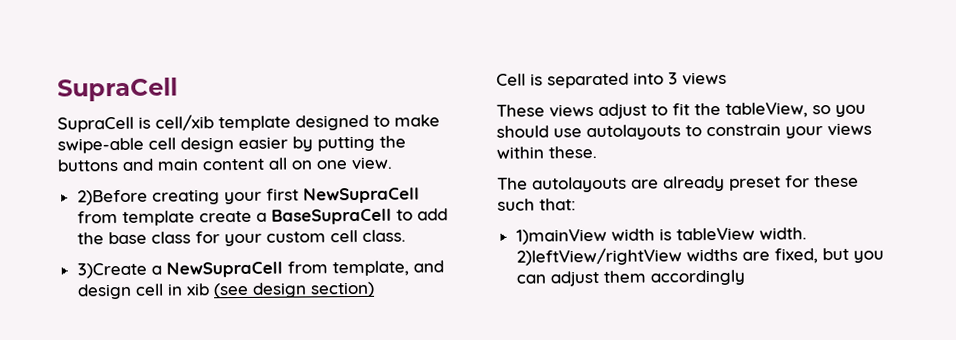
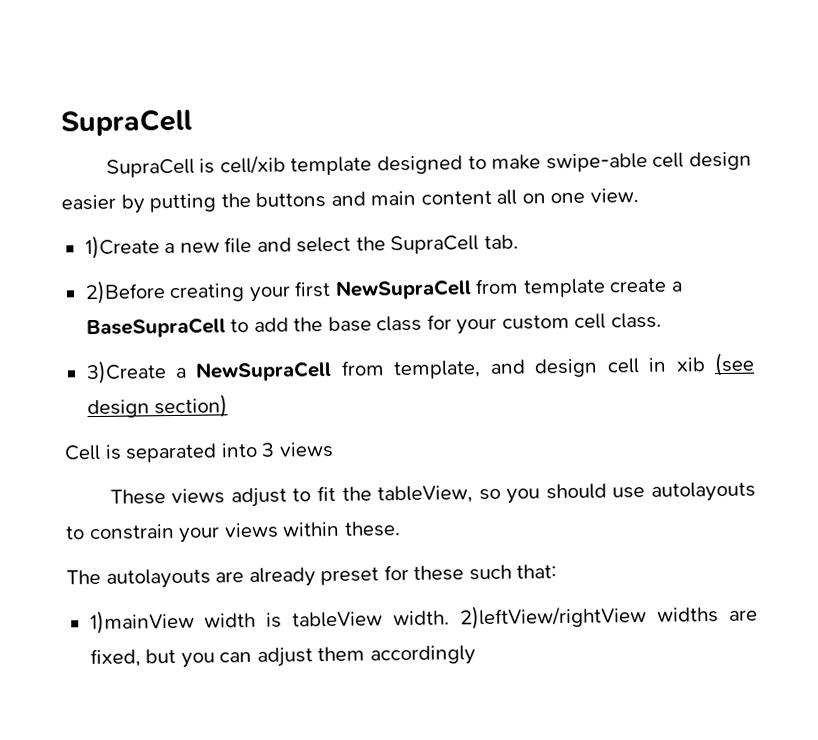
+ 1)Create a new file and select the SupraCell tab.

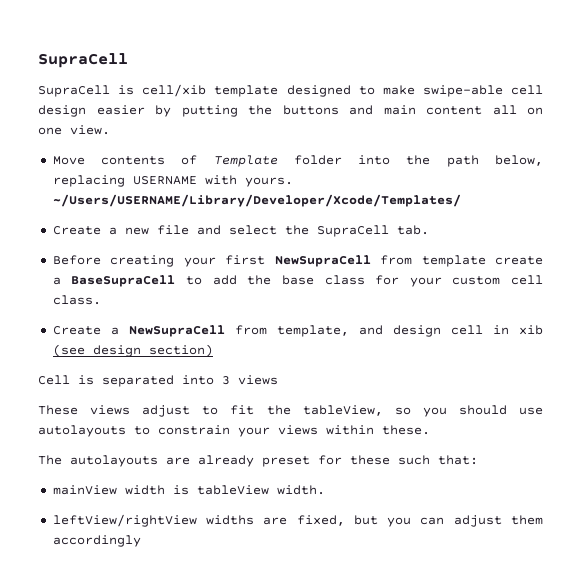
- 1)Create a new file and select the SupraCell tab.
+ Move contents of Template folder into the path below, replacing USERNAME with yours. ~/Users/USERNAME/Library/Developer/Xcode/Templates/
+ Create a new file and select the SupraCell tab.
- 2)Before creating your first NewSupraCell from template create a BaseSupraCell to add the base class for your custom cell class.
+ Before creating your first NewSupraCell from template create a BaseSupraCell to add the base class for your custom cell class.
- 3)Create a NewSupraCell from template, and design cell in xib (see design section)
+ Create a NewSupraCell from template, and design cell in xib (see design section)
- 1)mainView width is tableView width. 2)leftView/rightView widths are fixed, but you can adjust them accordingly
+ mainView width is tableView width.
+ leftView/rightView widths are fixed, but you can adjust them accordingly

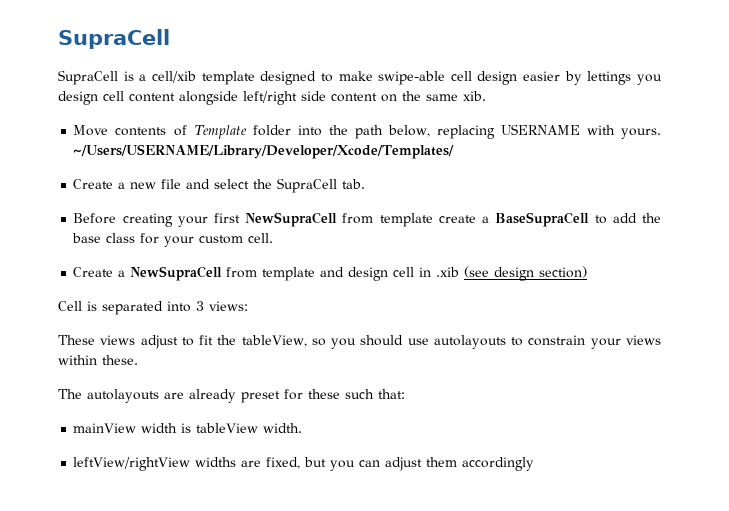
- SupraCell is cell/xib template designed to make swipe-able cell design easier by putting the buttons and main content all on one view.
+ SupraCell is a cell/xib template designed to make swipe-able cell design easier by lettings you design cell content alongside left/right side content on the same xib.
- Before creating your first NewSupraCell from template create a BaseSupraCell to add the base class for your custom cell class.
+ Before creating your first NewSupraCell from template create a BaseSupraCell to add the base class for your custom cell.
- Create a NewSupraCell from template, and design cell in xib (see design section)
+ Create a NewSupraCell from template and design cell in .xib (see design section)
- Cell is separated into 3 views
+ Cell is separated into 3 views:

